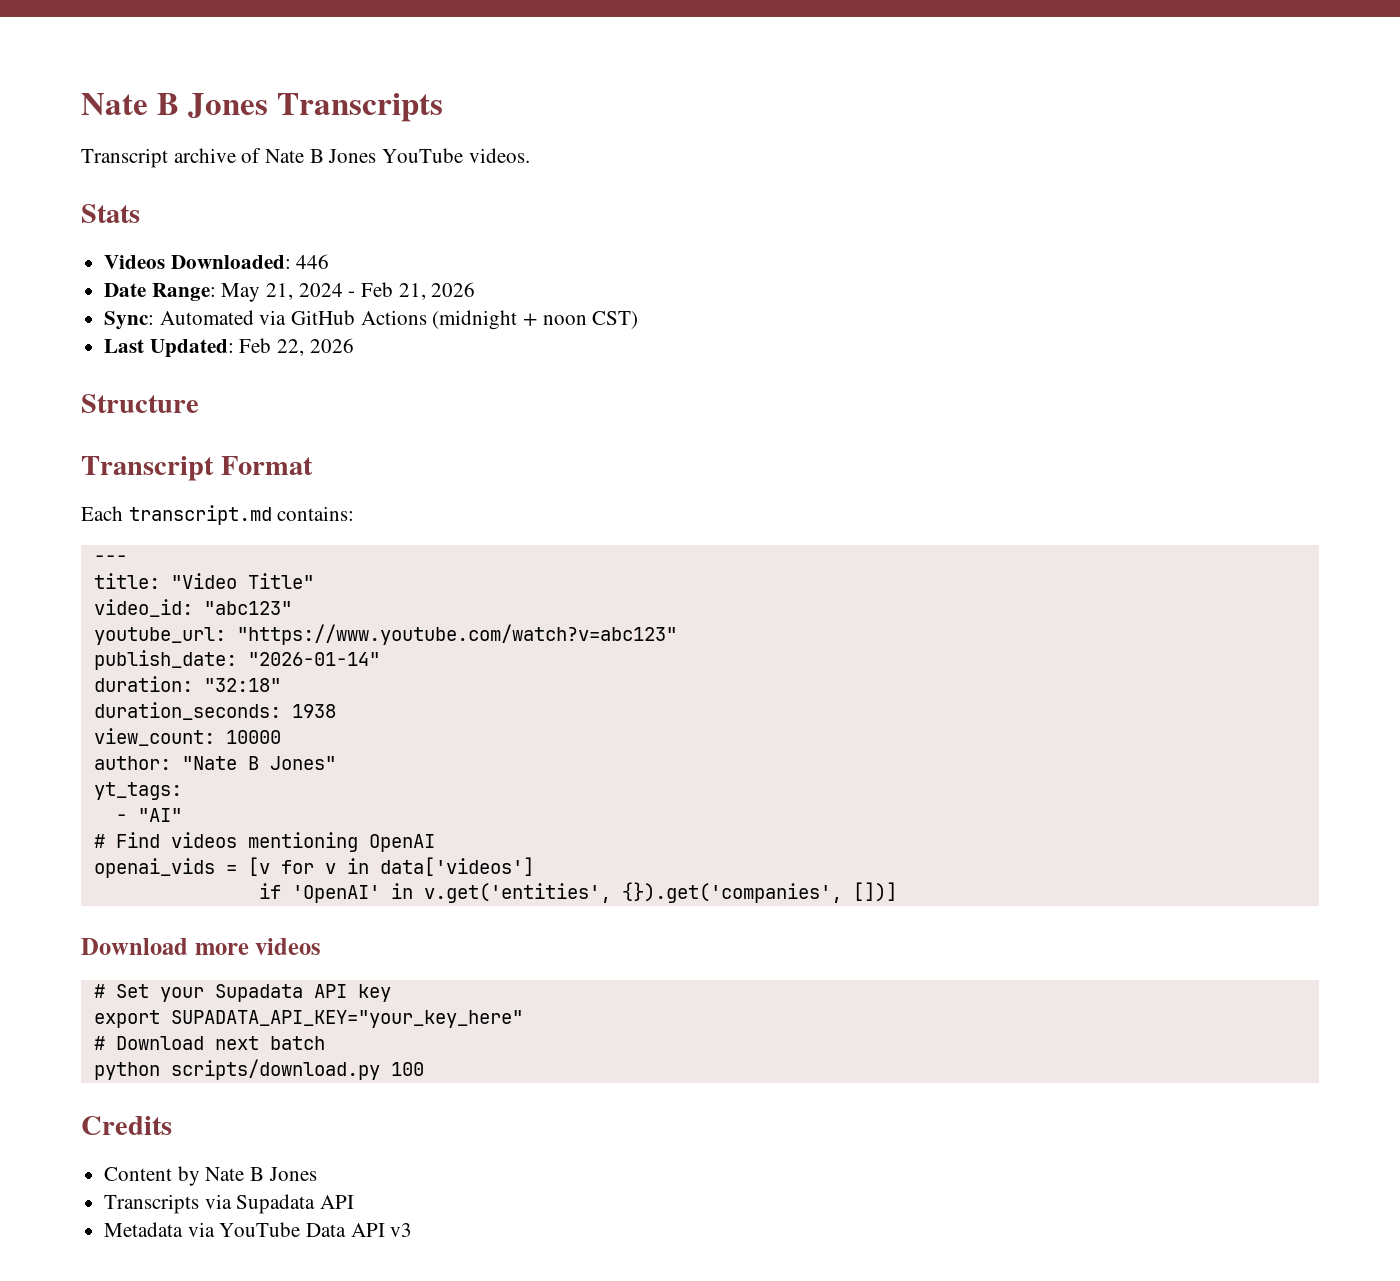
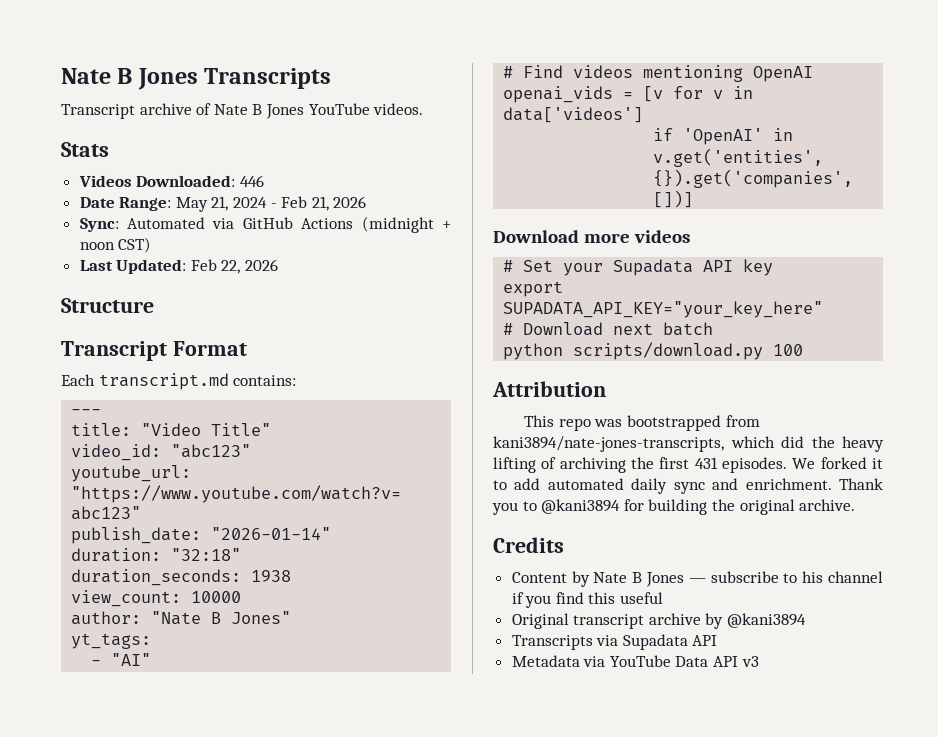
+ Attribution
+ This repo was bootstrapped from kani3894/nate-jones-transcripts, which did the heavy lifting of archiving the first 431 episodes. We forked it to add automated daily sync and enrichment. Thank you to @kani3894 for building the original archive.
- Content by Nate B Jones
+ Content by Nate B Jones — subscribe to his channel if you find this useful
+ Original transcript archive by @kani3894

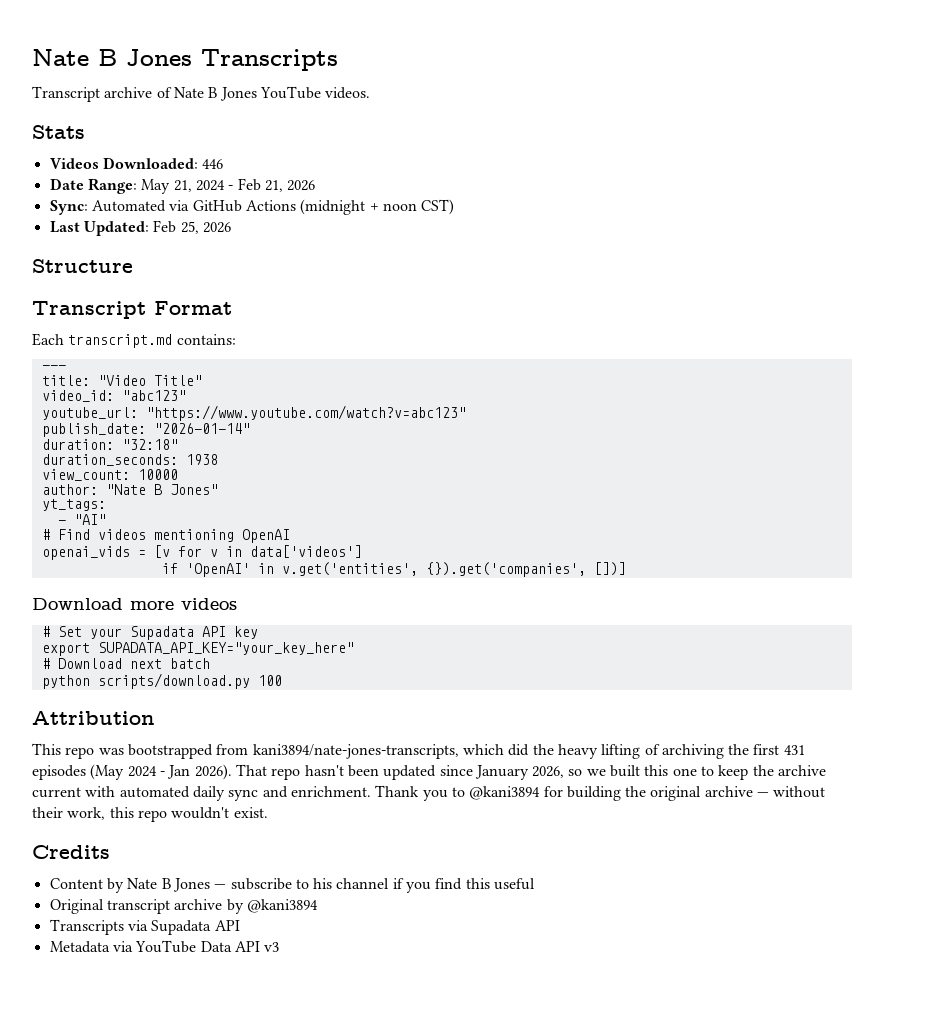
- Last Updated: Feb 22, 2026
+ Last Updated: Feb 25, 2026
- This repo was bootstrapped from kani3894/nate-jones-transcripts, which did the heavy lifting of archiving the first 431 episodes. We forked it to add automated daily sync and enrichment.
+ This repo was bootstrapped from kani3894/nate-jones-transcripts, which did the heavy lifting of archiving the first 431 episodes (May 2024 - Jan 2026). That repo hasn't been updated since January 2026, so we built this one to keep the archive current with automated daily sync and enrichment.
- Thank you to @kani3894 for building the original archive.
+ Thank you to @kani3894 for building the original archive — without their work, this repo wouldn't exist.

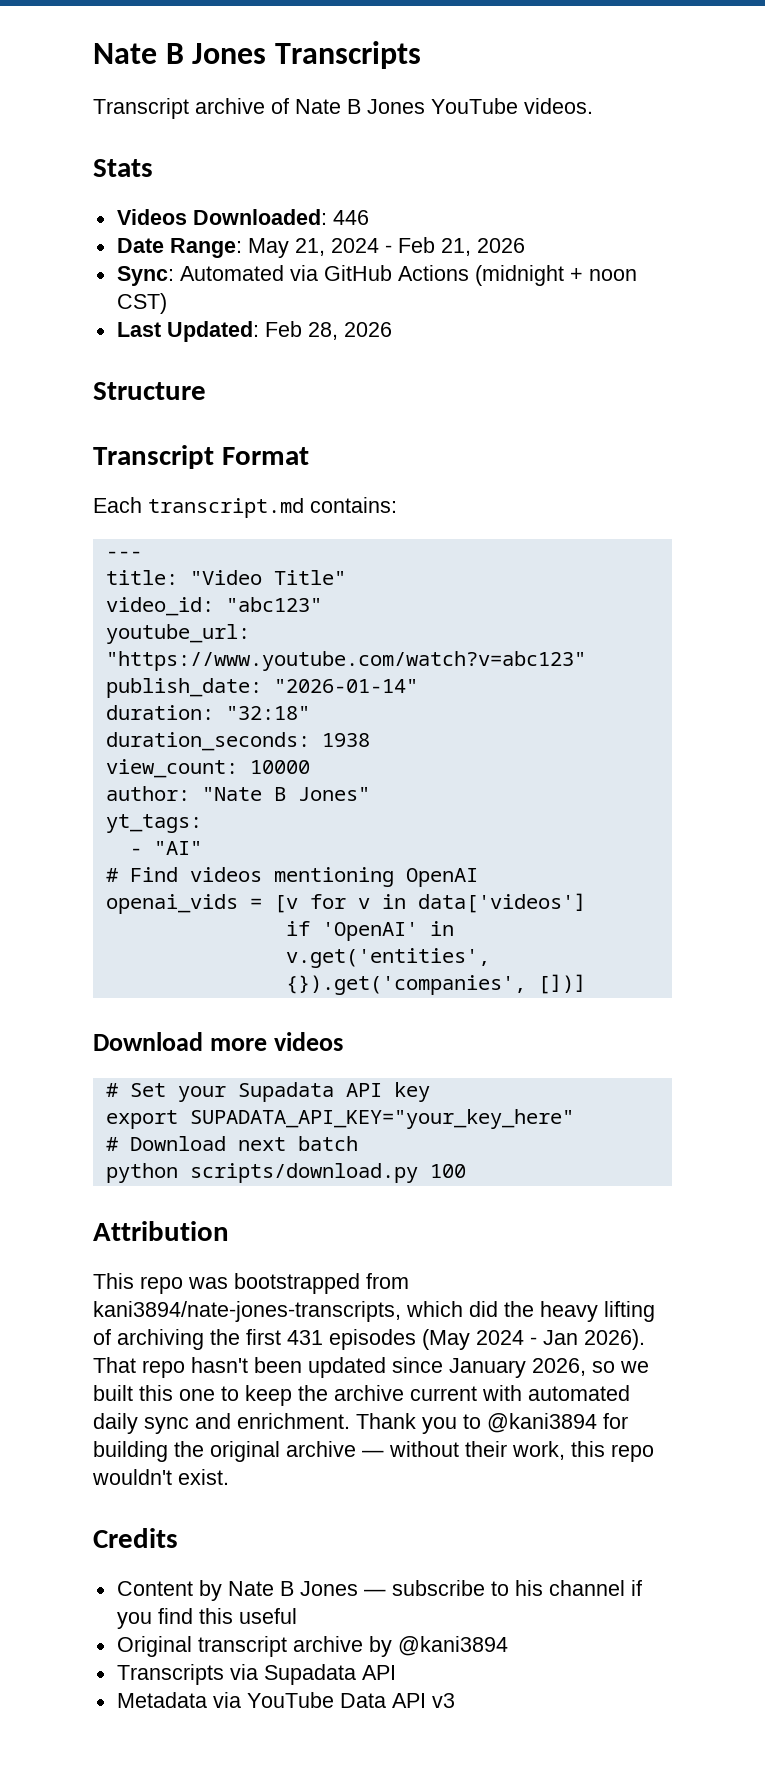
- Last Updated: Feb 25, 2026
+ Last Updated: Feb 28, 2026

